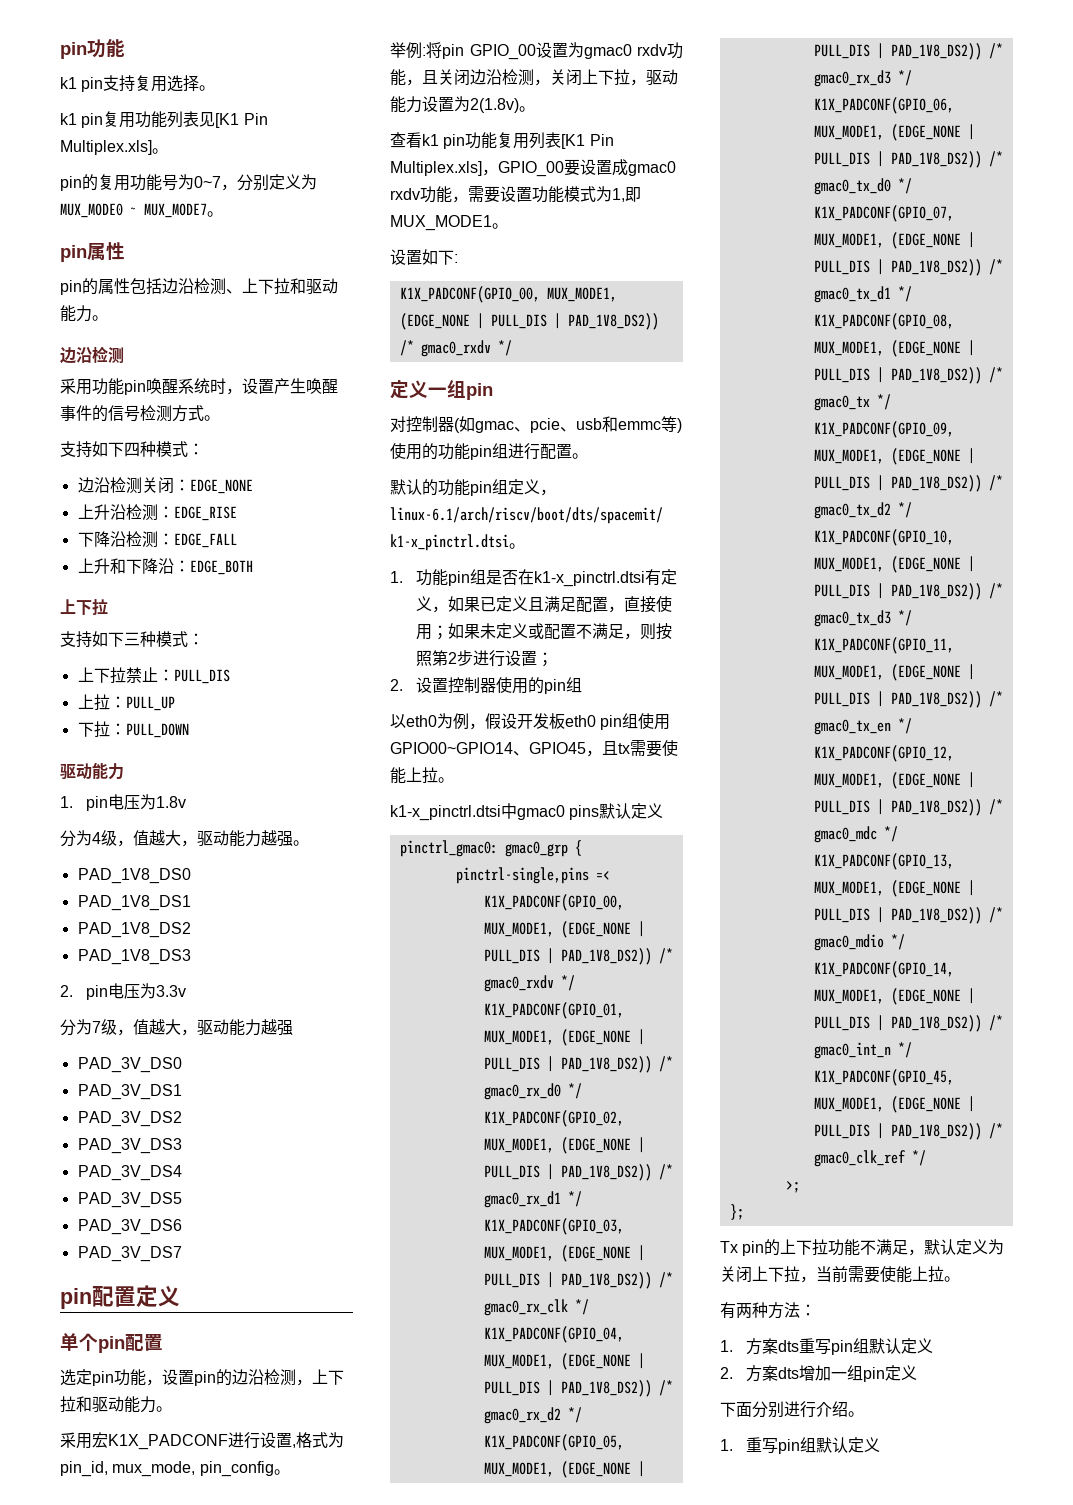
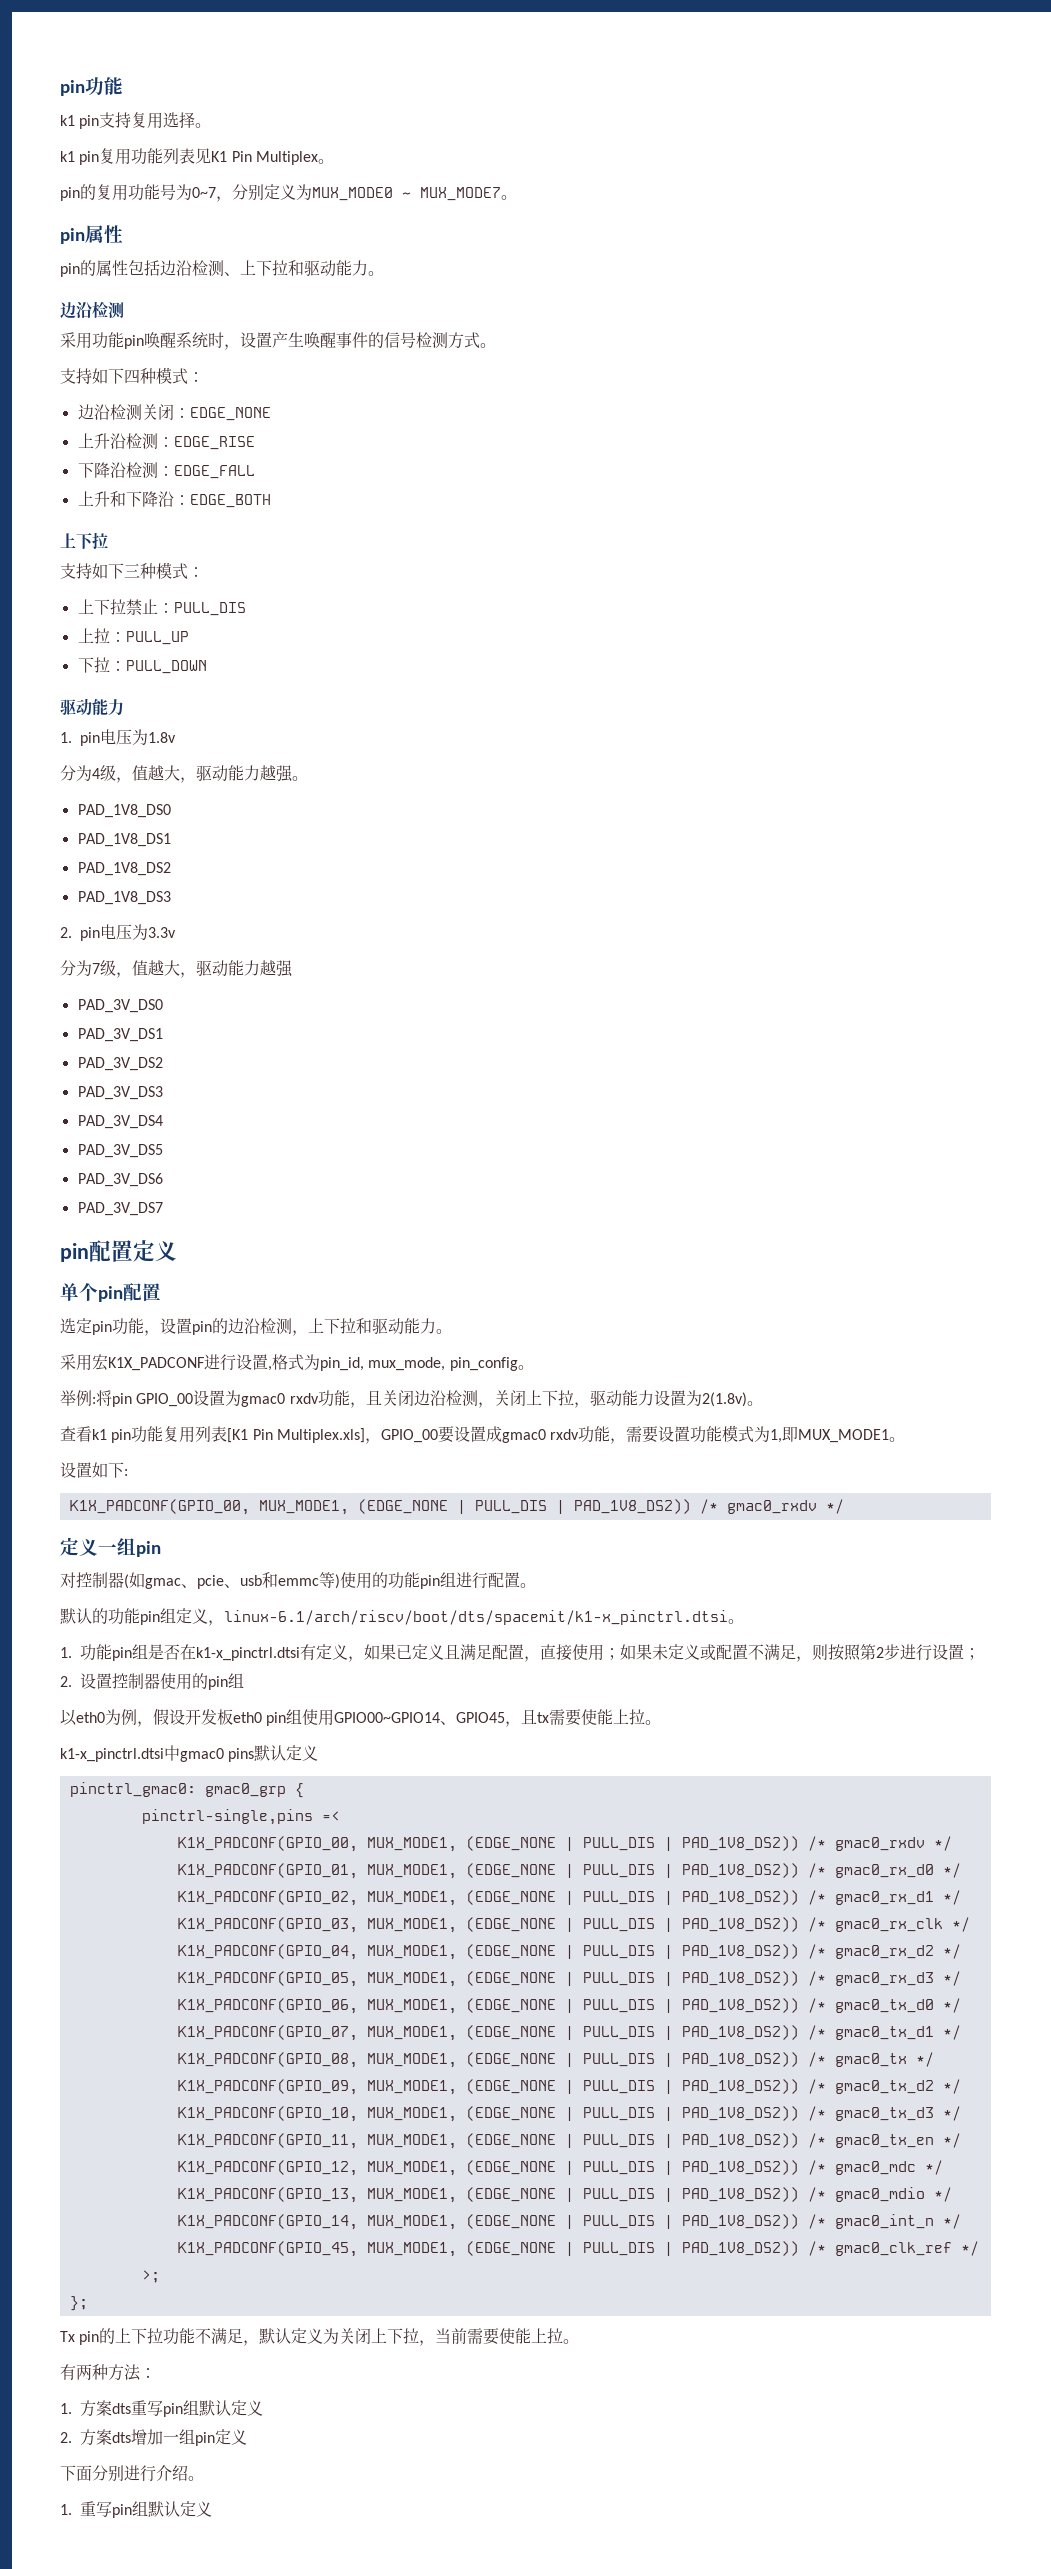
- k1 pin复用功能列表见[K1 Pin Multiplex.xls]。
+ k1 pin复用功能列表见K1 Pin Multiplex。

